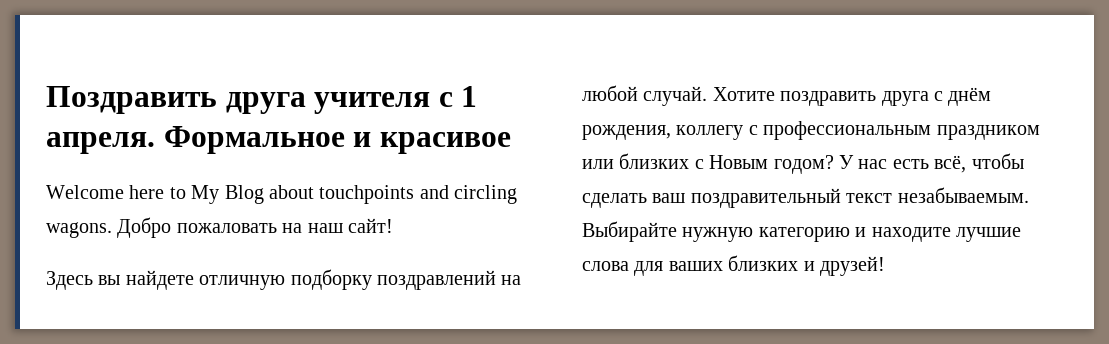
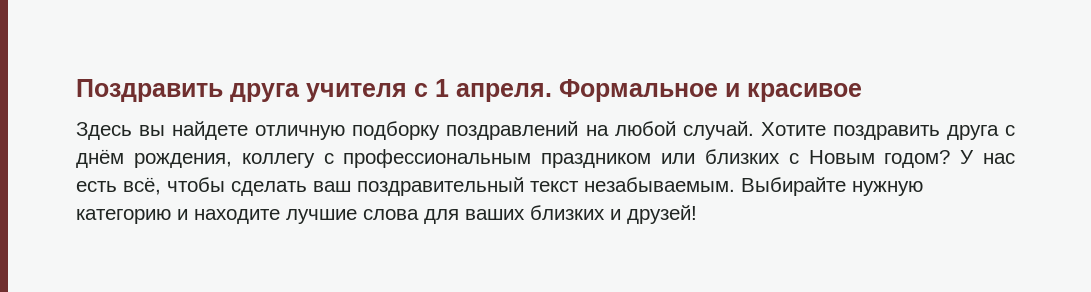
- Welcome here to My Blog about touchpoints and circling wagons. Добро пожаловать на наш сайт!

